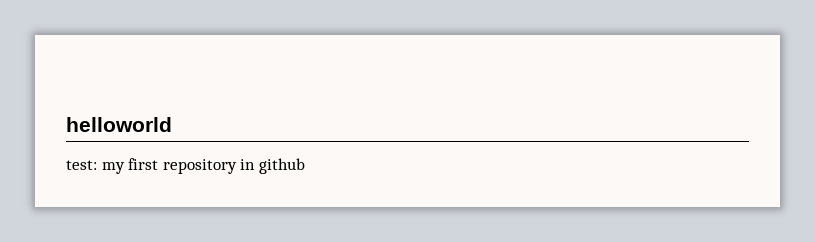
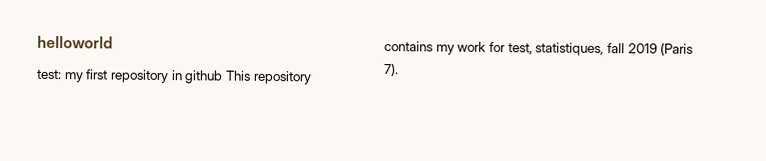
- test: my first repository in github
+ test: my first repository in github This repository contains my work for test, statistiques, fall 2019 (Paris 7).

